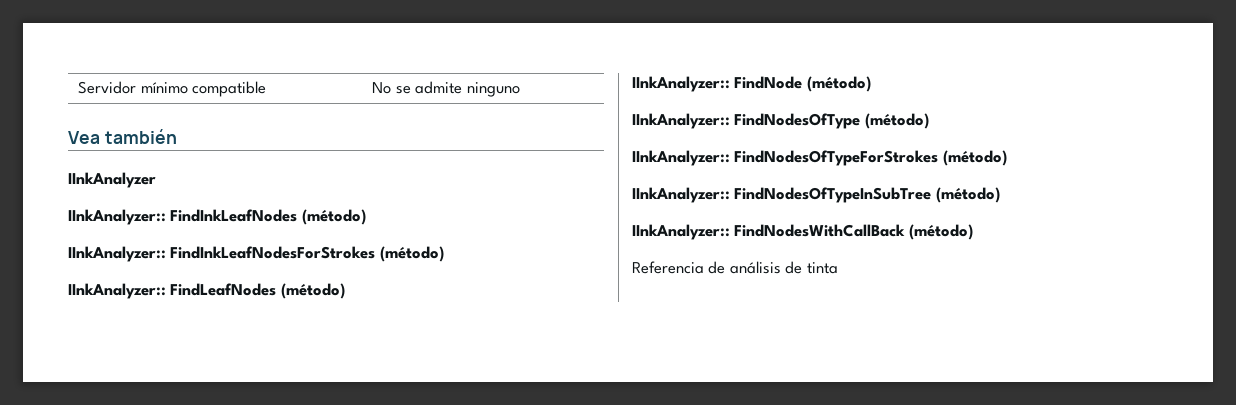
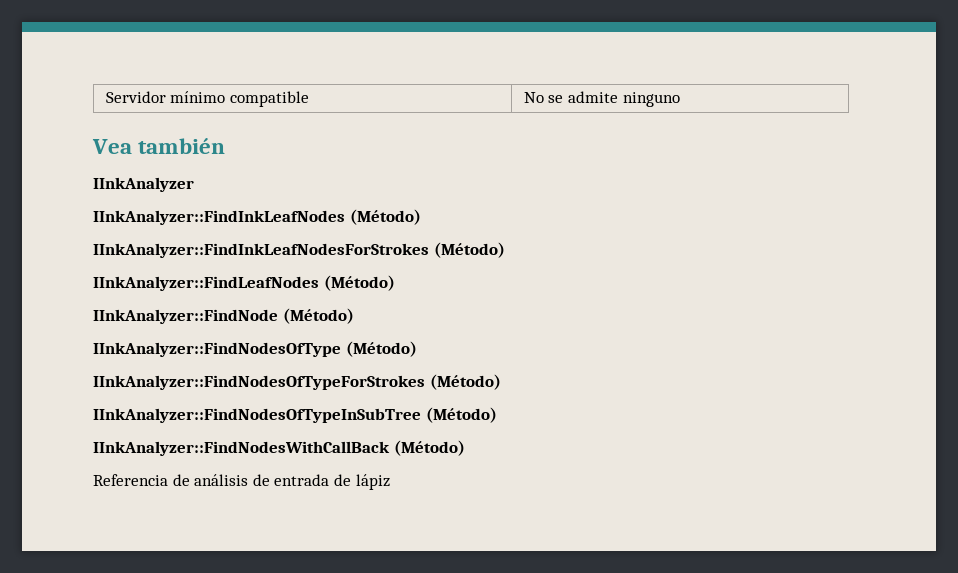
- IInkAnalyzer:: FindInkLeafNodes (método)
- IInkAnalyzer:: FindInkLeafNodesForStrokes (método)
- IInkAnalyzer:: FindLeafNodes (método)
- IInkAnalyzer:: FindNode (método)
- IInkAnalyzer:: FindNodesOfType (método)
- IInkAnalyzer:: FindNodesOfTypeForStrokes (método)
- IInkAnalyzer:: FindNodesOfTypeInSubTree (método)
- IInkAnalyzer:: FindNodesWithCallBack (método)
+ IInkAnalyzer::FindInkLeafNodes (Método)
+ IInkAnalyzer::FindInkLeafNodesForStrokes (Método)
+ IInkAnalyzer::FindLeafNodes (Método)
+ IInkAnalyzer::FindNode (Método)
+ IInkAnalyzer::FindNodesOfType (Método)
+ IInkAnalyzer::FindNodesOfTypeForStrokes (Método)
+ IInkAnalyzer::FindNodesOfTypeInSubTree (Método)
+ IInkAnalyzer::FindNodesWithCallBack (Método)
- Referencia de análisis de tinta
+ Referencia de análisis de entrada de lápiz

